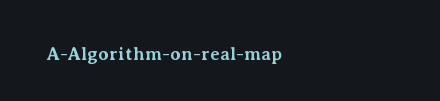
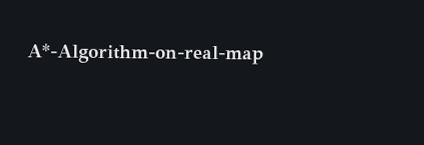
- A-Algorithm-on-real-map
+ A*-Algorithm-on-real-map

